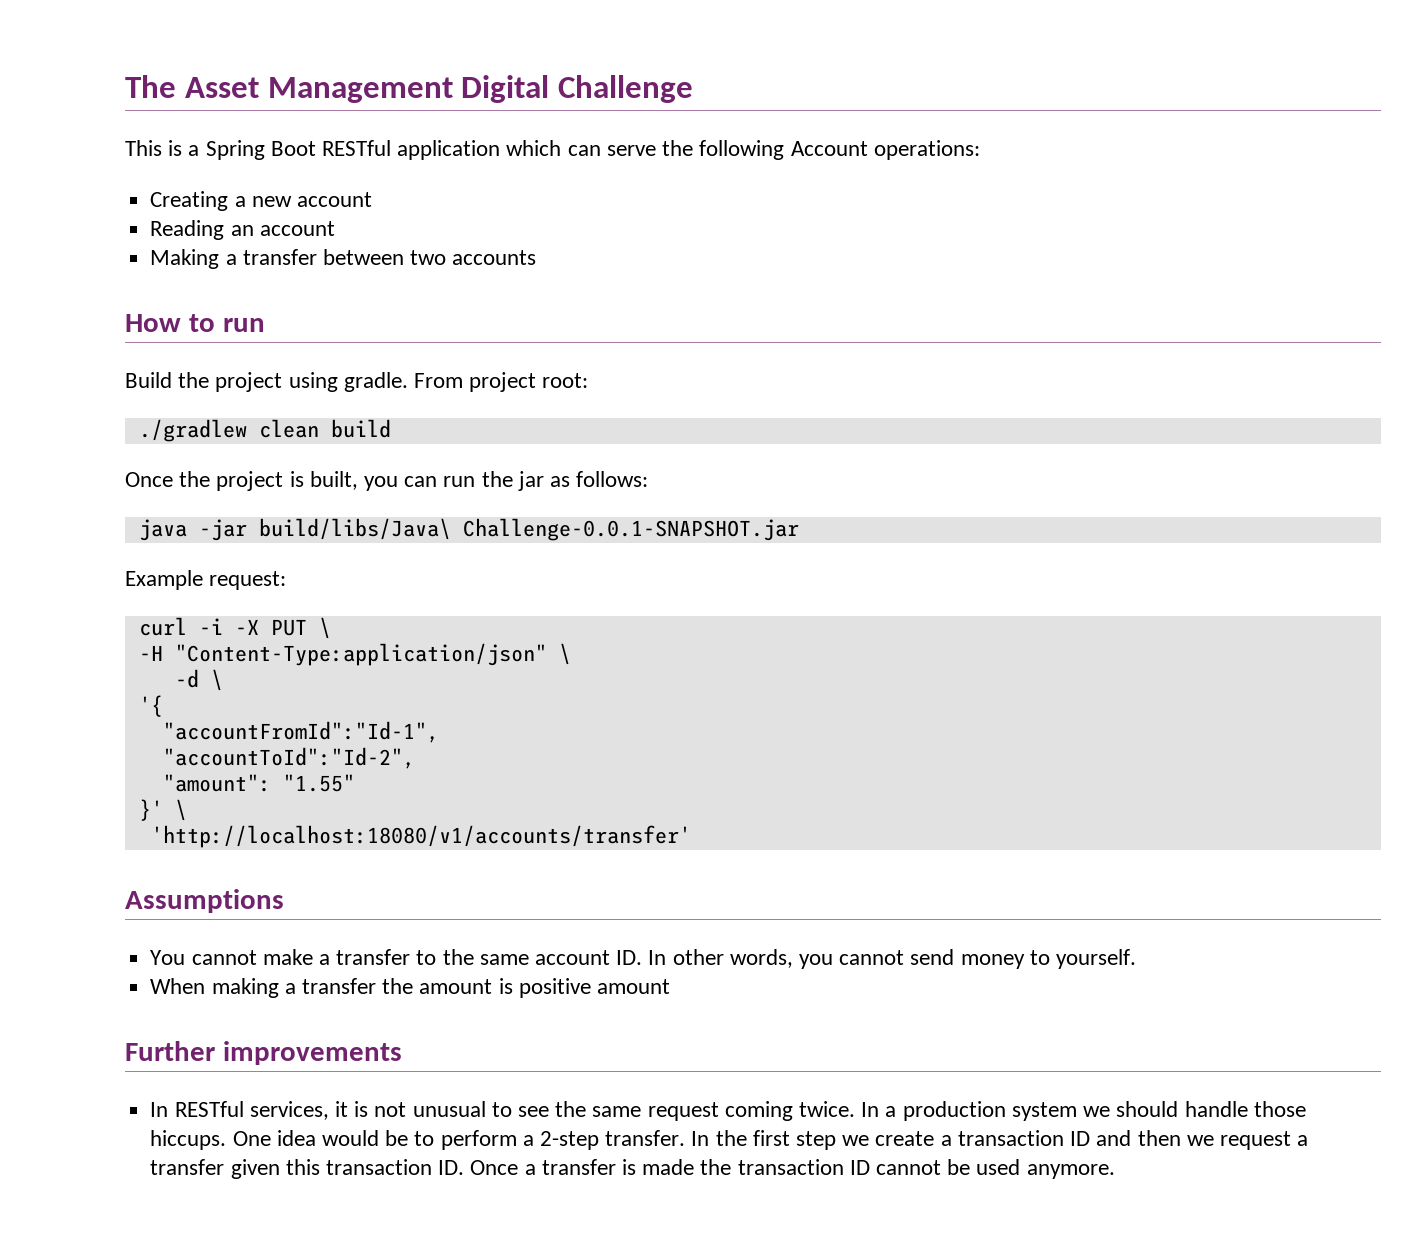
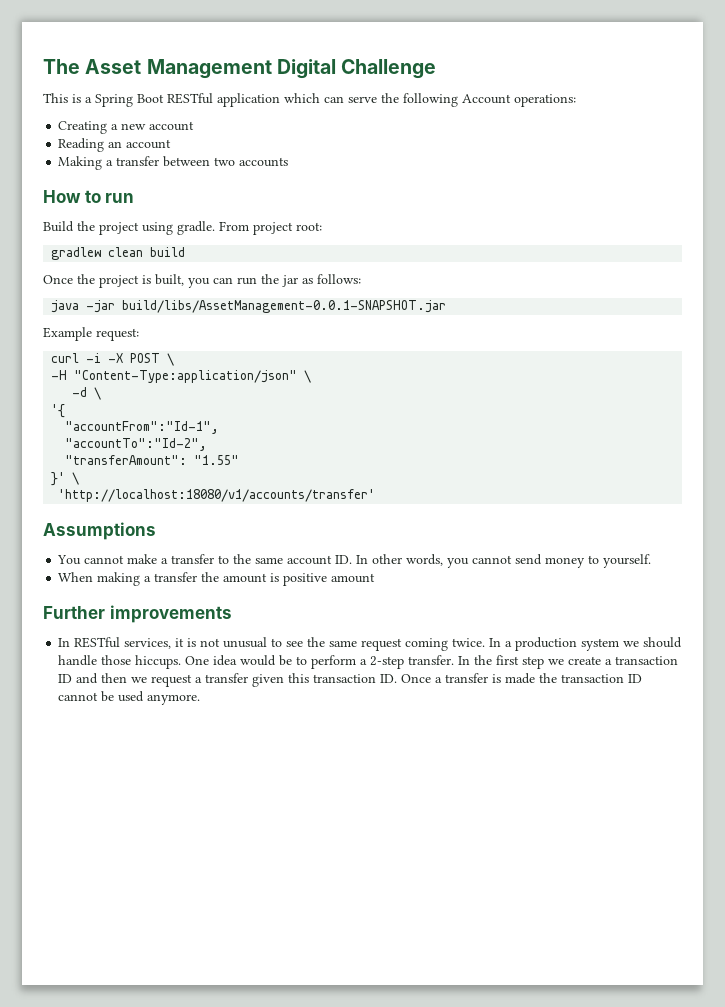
- ./gradlew clean build
+ gradlew clean build
- java -jar build/libs/Java\ Challenge-0.0.1-SNAPSHOT.jar
+ java -jar build/libs/AssetManagement-0.0.1-SNAPSHOT.jar
- curl -i -X PUT \
+ curl -i -X POST \
- "accountFromId":"Id-1",
- "accountToId":"Id-2",
- "amount": "1.55"
+ "accountFrom":"Id-1",
+ "accountTo":"Id-2",
+ "transferAmount": "1.55"

